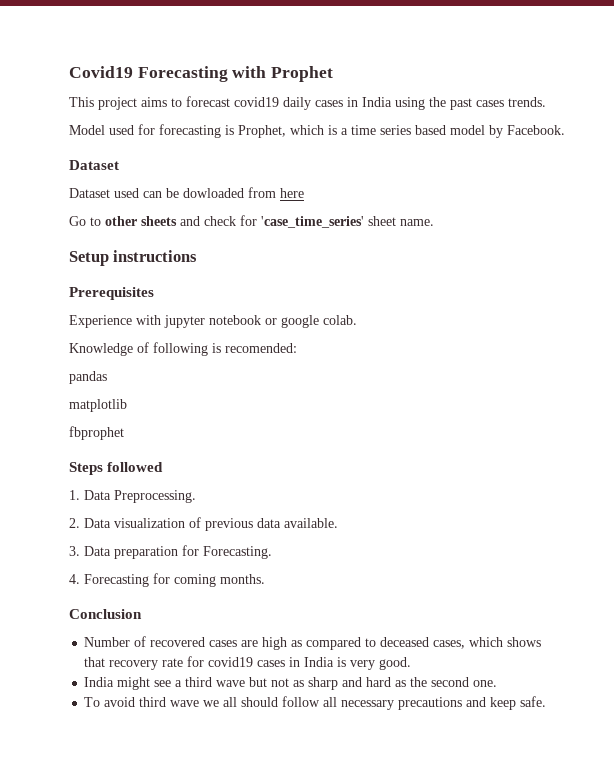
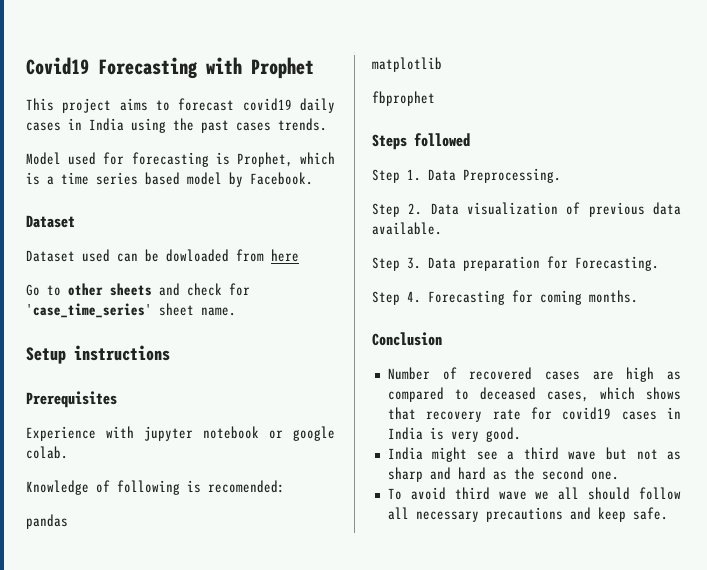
- 1. Data Preprocessing.
+ Step 1. Data Preprocessing.
- 2. Data visualization of previous data available.
+ Step 2. Data visualization of previous data available.
- 3. Data preparation for Forecasting.
+ Step 3. Data preparation for Forecasting.
- 4. Forecasting for coming months.
+ Step 4. Forecasting for coming months.

